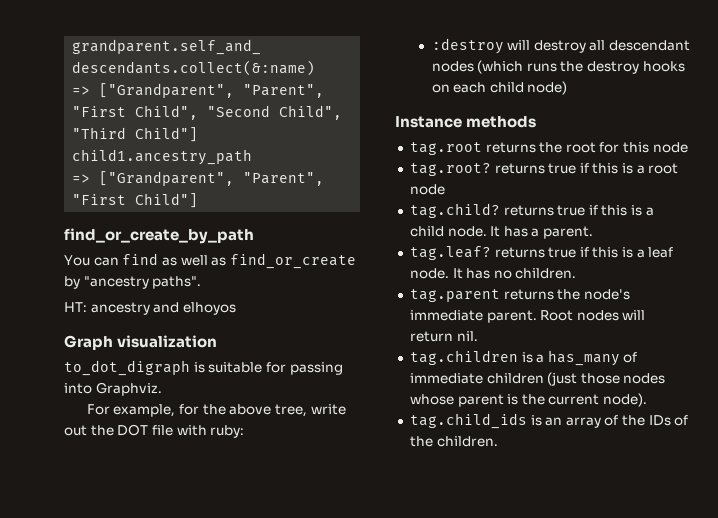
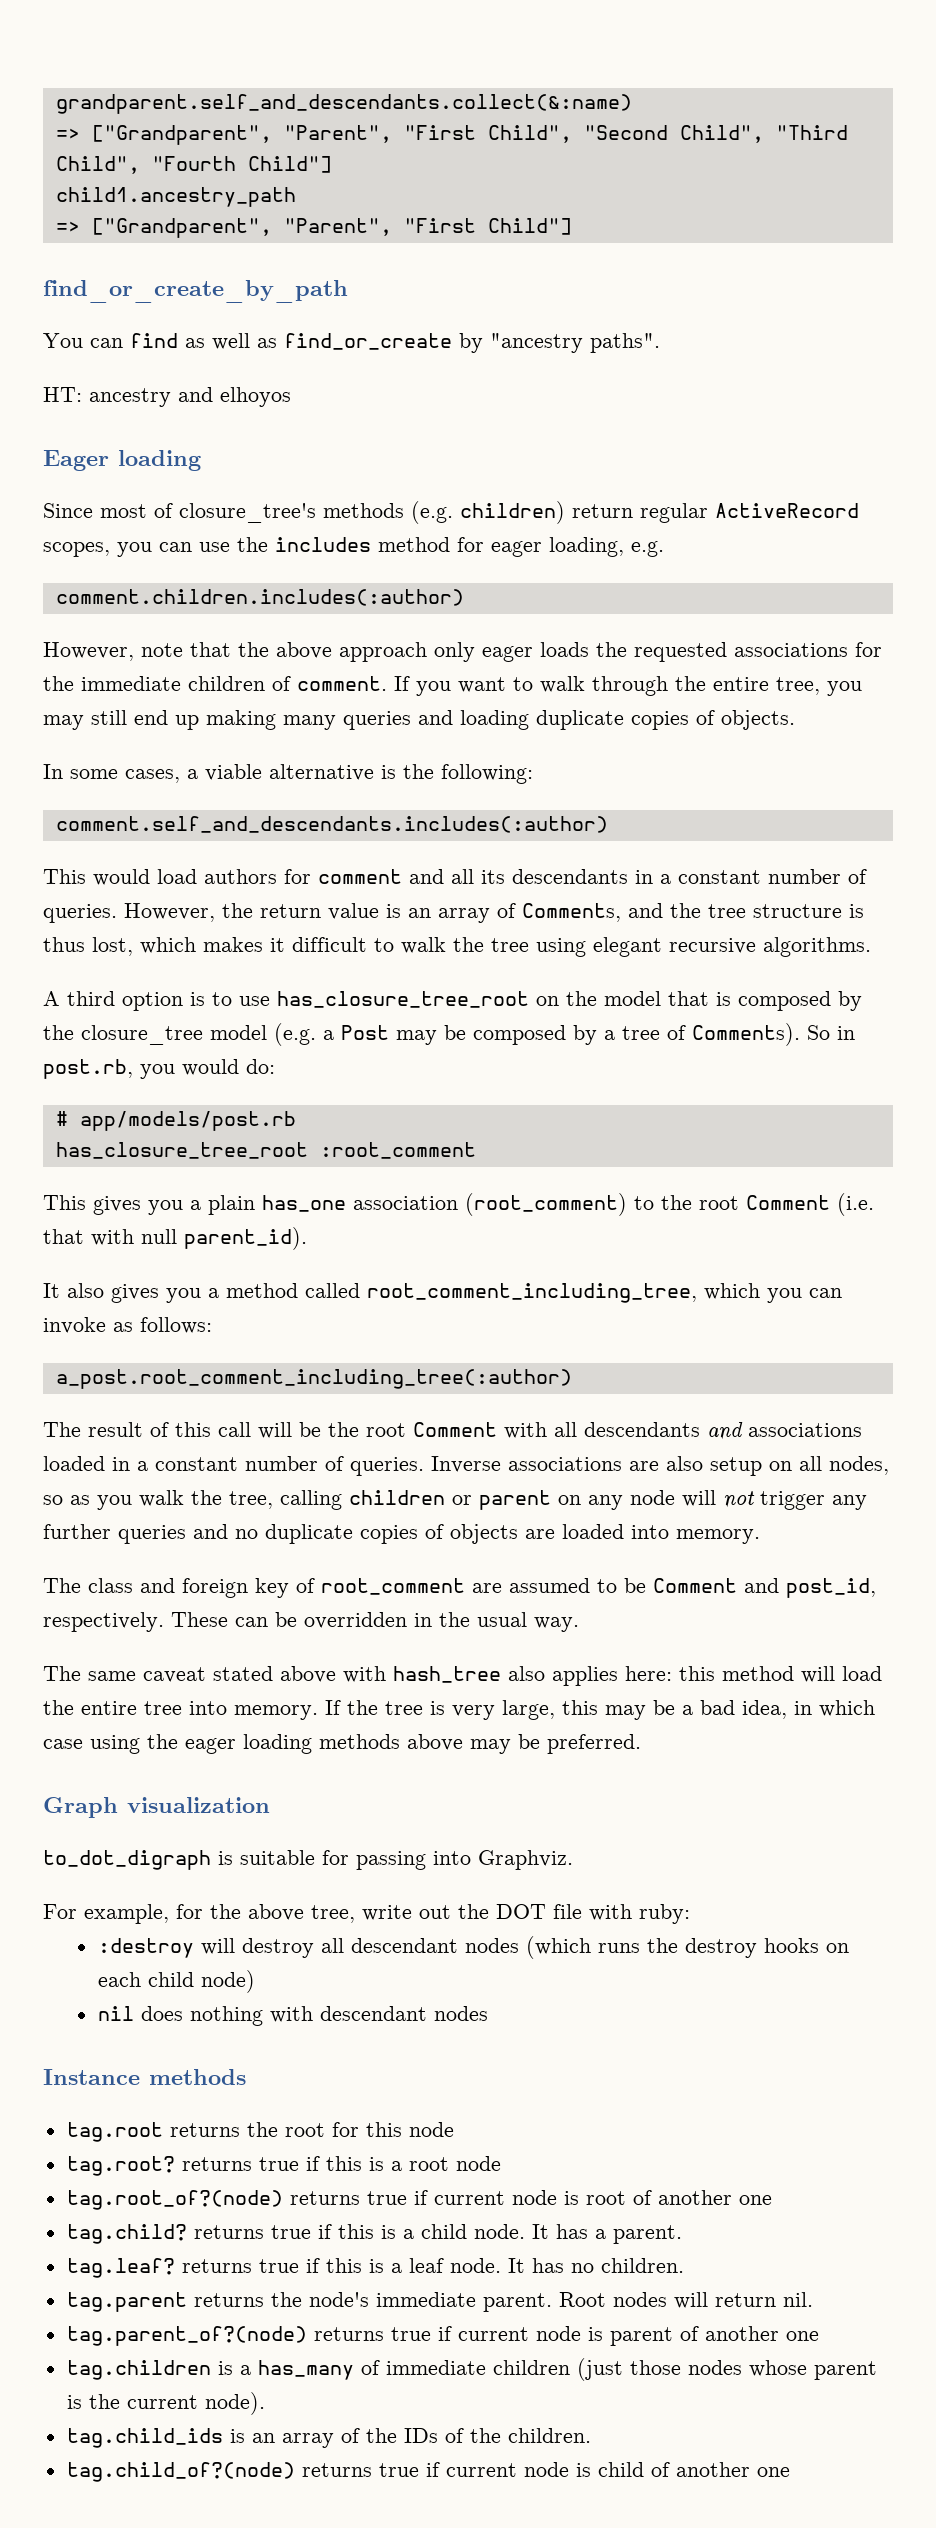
- => ["Grandparent", "Parent", "First Child", "Second Child", "Third Child"]
+ => ["Grandparent", "Parent", "First Child", "Second Child", "Third Child", "Fourth Child"]
+ Eager loading
+ Since most of closure_tree's methods (e.g. children) return regular ActiveRecord scopes, you can use the includes method for eager loading, e.g.
+ comment.children.includes(:author)
+ However, note that the above approach only eager loads the requested associations for the immediate children of comment. If you want to walk through the entire tree, you may still end up making many queries and loading duplicate copies of objects.
+ In some cases, a viable alternative is the following:
+ comment.self_and_descendants.includes(:author)
+ This would load authors for comment and all its descendants in a constant number of queries. However, the return value is an array of Comments, and the tree structure is thus lost, which makes it difficult to walk the tree using elegant recursive algorithms.
+ A third option is to use has_closure_tree_root on the model that is composed by the closure_tree model (e.g. a Post may be composed by a tree of Comments). So in post.rb, you would do:
+ # app/models/post.rb
+ has_closure_tree_root :root_comment
+ This gives you a plain has_one association (root_comment) to the root Comment (i.e. that with null parent_id).
+ It also gives you a method called root_comment_including_tree, which you can invoke as follows:
+ a_post.root_comment_including_tree(:author)
+ The result of this call will be the root Comment with all descendants and associations loaded in a constant number of queries. Inverse associations are also setup on all nodes, so as you walk the tree, calling children or parent on any node will not trigger any further queries and no duplicate copies of objects are loaded into memory.
+ The class and foreign key of root_comment are assumed to be Comment and post_id, respectively. These can be overridden in the usual way.
+ The same caveat stated above with hash_tree also applies here: this method will load the entire tree into memory. If the tree is very large, this may be a bad idea, in which case using the eager loading methods above may be preferred.
+ nil does nothing with descendant nodes
+ tag.root_of?(node) returns true if current node is root of another one
+ tag.parent_of?(node) returns true if current node is parent of another one
+ tag.child_of?(node) returns true if current node is child of another one

